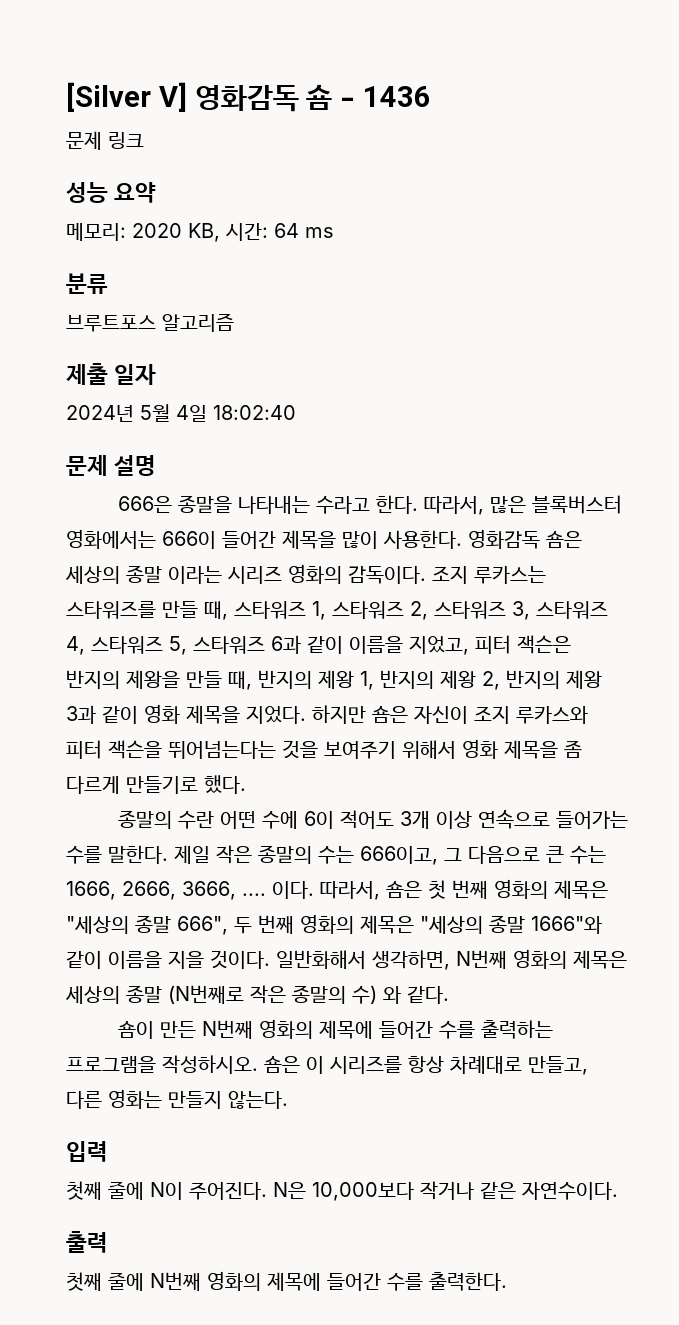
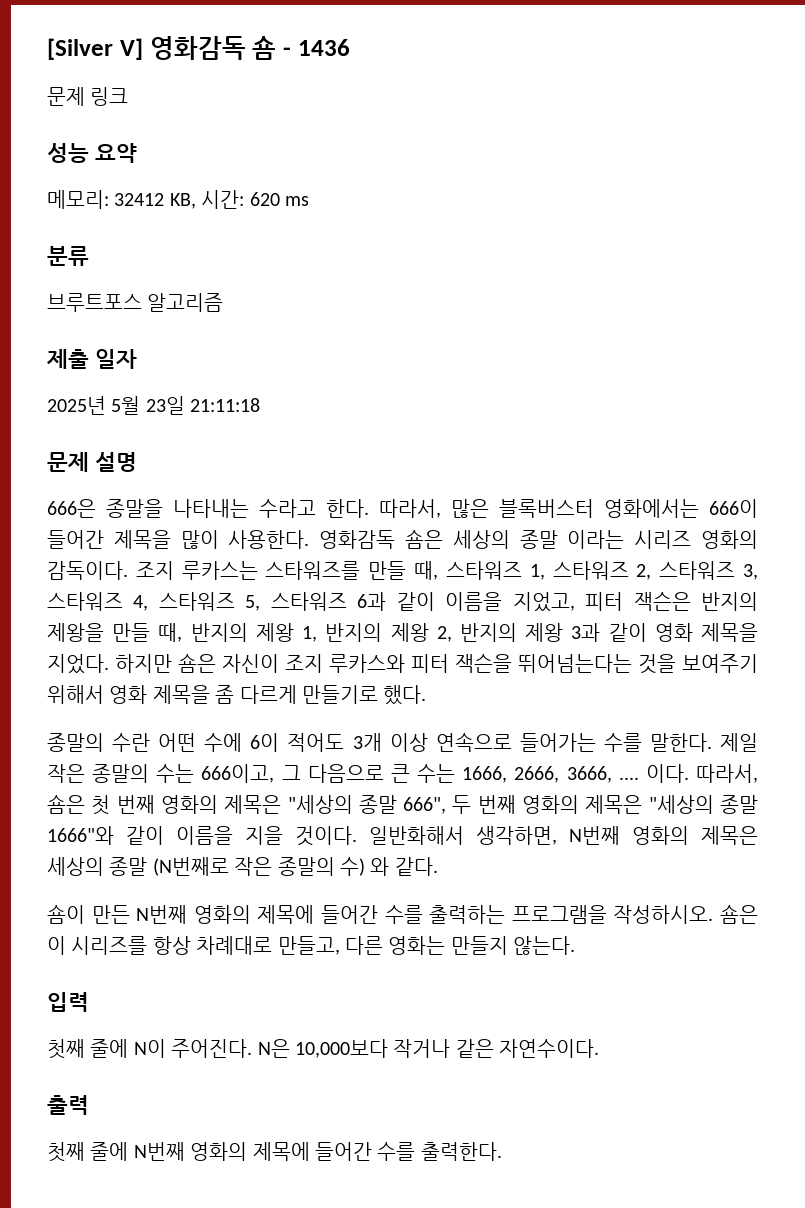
- 메모리: 2020 KB, 시간: 64 ms
+ 메모리: 32412 KB, 시간: 620 ms
- 2024년 5월 4일 18:02:40
+ 2025년 5월 23일 21:11:18

